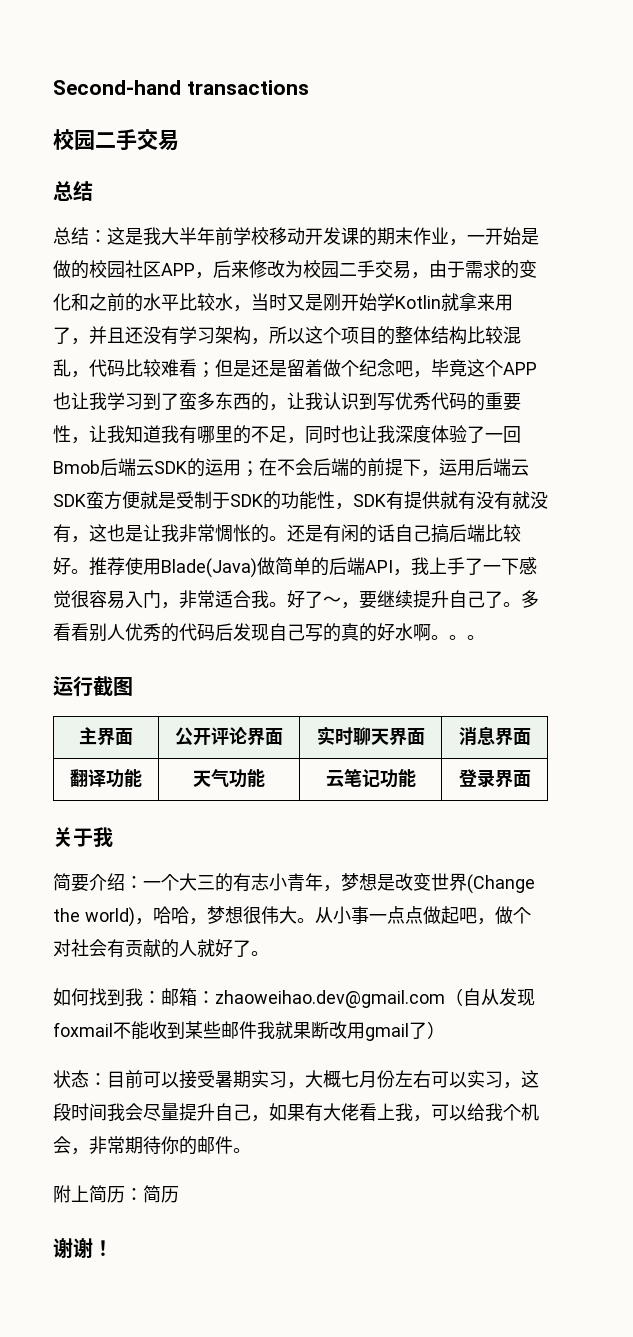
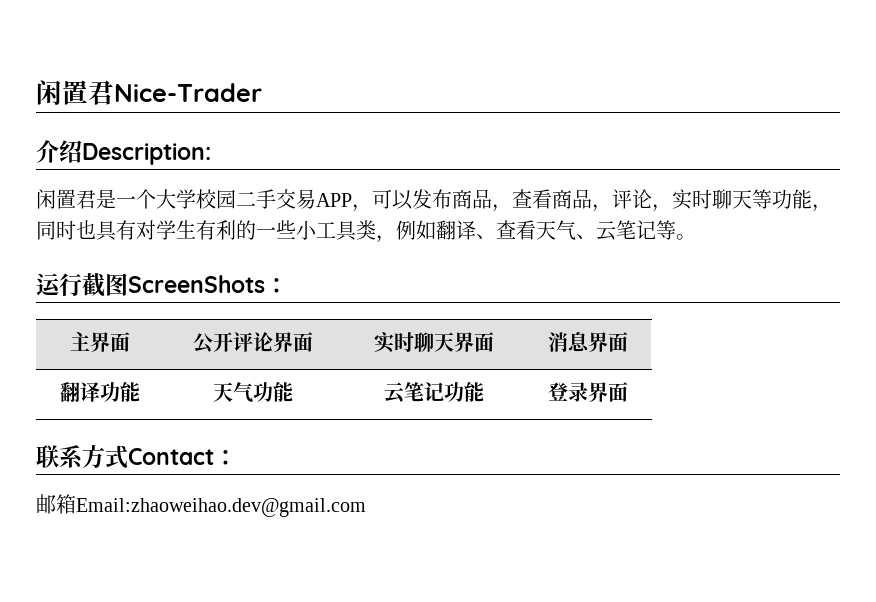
- Second-hand transactions
- 校园二手交易
- 总结
- 总结：这是我大半年前学校移动开发课的期末作业，一开始是做的校园社区APP，后来修改为校园二手交易，由于需求的变化和之前的水平比较水，当时又是刚开始学Kotlin就拿来用了，并且还没有学习架构，所以这个项目的整体结构比较混乱，代码比较难看；但是还是留着做个纪念吧，毕竟这个APP也让我学习到了蛮多东西的，让我认识到写优秀代码的重要性，让我知道我有哪里的不足，同时也让我深度体验了一回Bmob后端云SDK的运用；在不会后端的前提下，运用后端云SDK蛮方便就是受制于SDK的功能性，SDK有提供就有没有就没有，这也是让我非常惆怅的。还是有闲的话自己搞后端比较好。推荐使用Blade(Java)做简单的后端API，我上手了一下感觉很容易入门，非常适合我。好了～，要继续提升自己了。多看看别人优秀的代码后发现自己写的真的好水啊。。。
+ 闲置君Nice-Trader
+ 介绍Description:
+ 闲置君是一个大学校园二手交易APP，可以发布商品，查看商品，评论，实时聊天等功能，同时也具有对学生有利的一些小工具类，例如翻译、查看天气、云笔记等。
- 运行截图
+ 运行截图ScreenShots：
- 关于我
- 简要介绍：一个大三的有志小青年，梦想是改变世界(Change the world)，哈哈，梦想很伟大。从小事一点点做起吧，做个对社会有贡献的人就好了。
- 如何找到我：邮箱：zhaoweihao.dev@gmail.com（自从发现foxmail不能收到某些邮件我就果断改用gmail了）
- 状态：目前可以接受暑期实习，大概七月份左右可以实习，这段时间我会尽量提升自己，如果有大佬看上我，可以给我个机会，非常期待你的邮件。
- 附上简历：简历
- 谢谢！
+ 联系方式Contact：
+ 邮箱Email:zhaoweihao.dev@gmail.com

